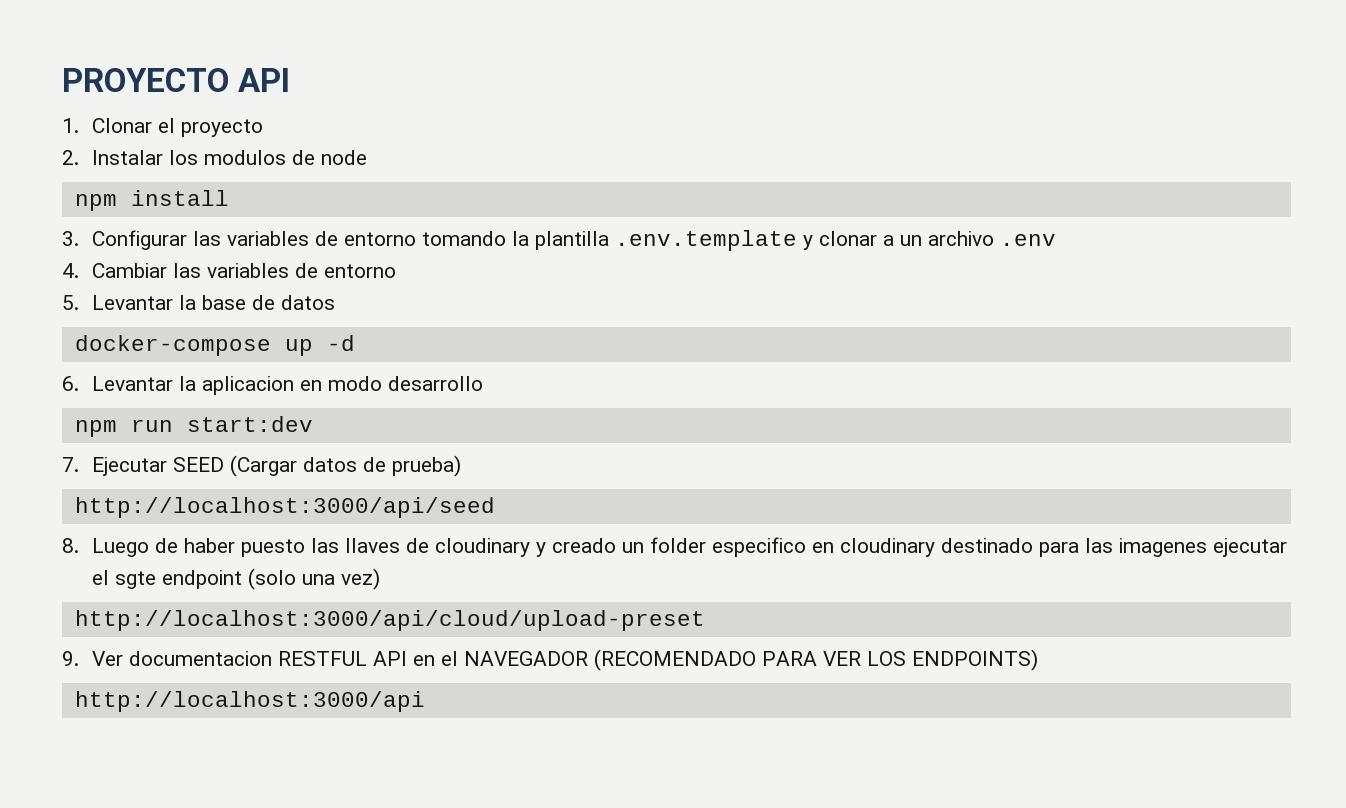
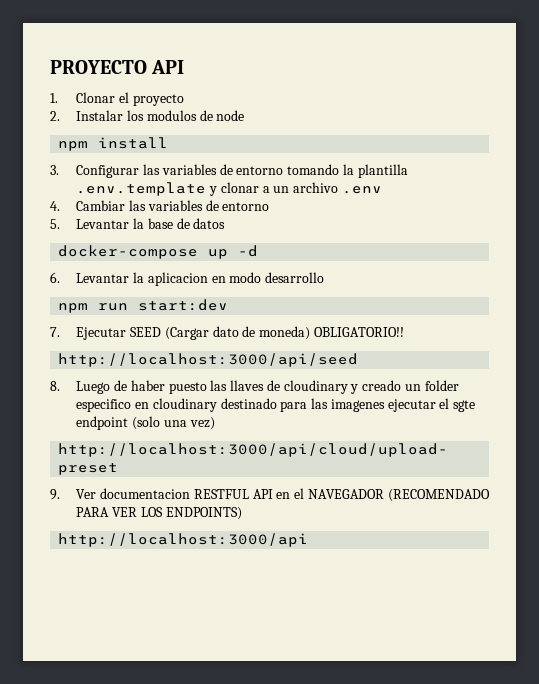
- 7. Ejecutar SEED (Cargar datos de prueba)
+ 7. Ejecutar SEED (Cargar dato de moneda) OBLIGATORIO!!

